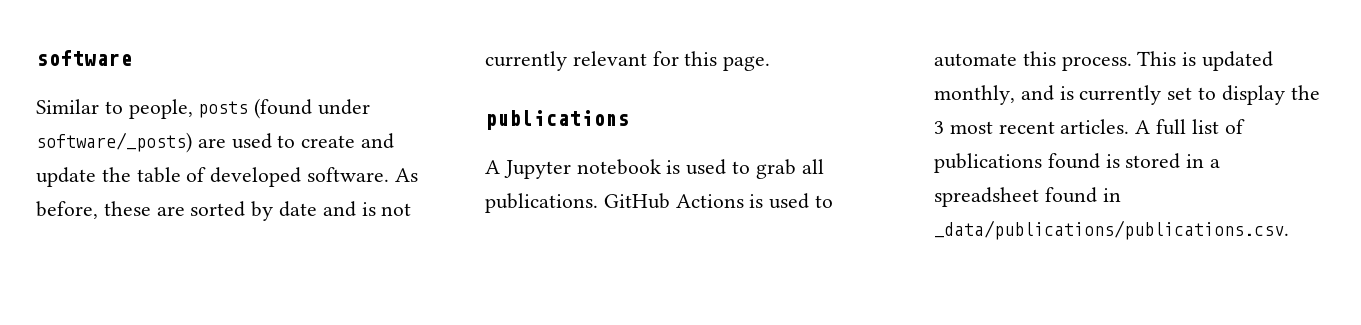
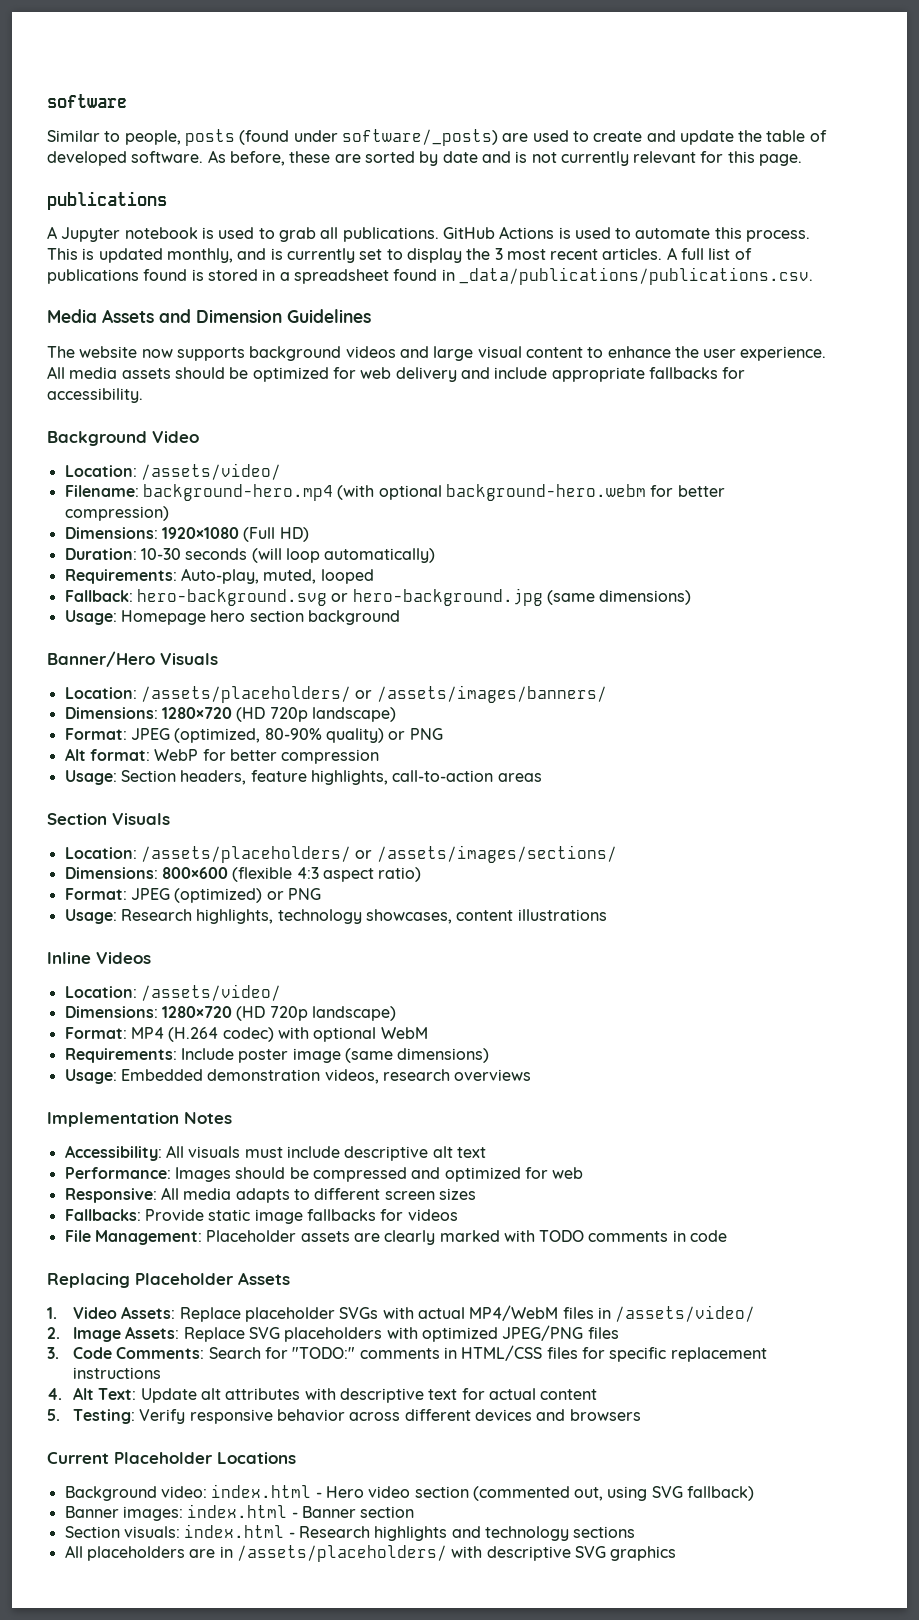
+ Media Assets and Dimension Guidelines
+ The website now supports background videos and large visual content to enhance the user experience. All media assets should be optimized for web delivery and include appropriate fallbacks for accessibility.
+ Background Video
+ Location: /assets/video/
+ Filename: background-hero.mp4 (with optional background-hero.webm for better compression)
+ Dimensions: 1920×1080 (Full HD)
+ Duration: 10-30 seconds (will loop automatically)
+ Requirements: Auto-play, muted, looped
+ Fallback: hero-background.svg or hero-background.jpg (same dimensions)
+ Usage: Homepage hero section background
+ Banner/Hero Visuals
+ Location: /assets/placeholders/ or /assets/images/banners/
+ Dimensions: 1280×720 (HD 720p landscape)
+ Format: JPEG (optimized, 80-90% quality) or PNG
+ Alt format: WebP for better compression
+ Usage: Section headers, feature highlights, call-to-action areas
+ Section Visuals
+ Location: /assets/placeholders/ or /assets/images/sections/
+ Dimensions: 800×600 (flexible 4:3 aspect ratio)
+ Format: JPEG (optimized) or PNG
+ Usage: Research highlights, technology showcases, content illustrations
+ Inline Videos
+ Location: /assets/video/
+ Dimensions: 1280×720 (HD 720p landscape)
+ Format: MP4 (H.264 codec) with optional WebM
+ Requirements: Include poster image (same dimensions)
+ Usage: Embedded demonstration videos, research overviews
+ Implementation Notes
+ Accessibility: All visuals must include descriptive alt text
+ Performance: Images should be compressed and optimized for web
+ Responsive: All media adapts to different screen sizes
+ Fallbacks: Provide static image fallbacks for videos
+ File Management: Placeholder assets are clearly marked with TODO comments in code
+ Replacing Placeholder Assets
+ 1. Video Assets: Replace placeholder SVGs with actual MP4/WebM files in /assets/video/
+ 2. Image Assets: Replace SVG placeholders with optimized JPEG/PNG files
+ 3. Code Comments: Search for "TODO:" comments in HTML/CSS files for specific replacement instructions
+ 4. Alt Text: Update alt attributes with descriptive text for actual content
+ 5. Testing: Verify responsive behavior across different devices and browsers
+ Current Placeholder Locations
+ Background video: index.html - Hero video section (commented out, using SVG fallback)
+ Banner images: index.html - Banner section
+ Section visuals: index.html - Research highlights and technology sections
+ All placeholders are in /assets/placeholders/ with descriptive SVG graphics

